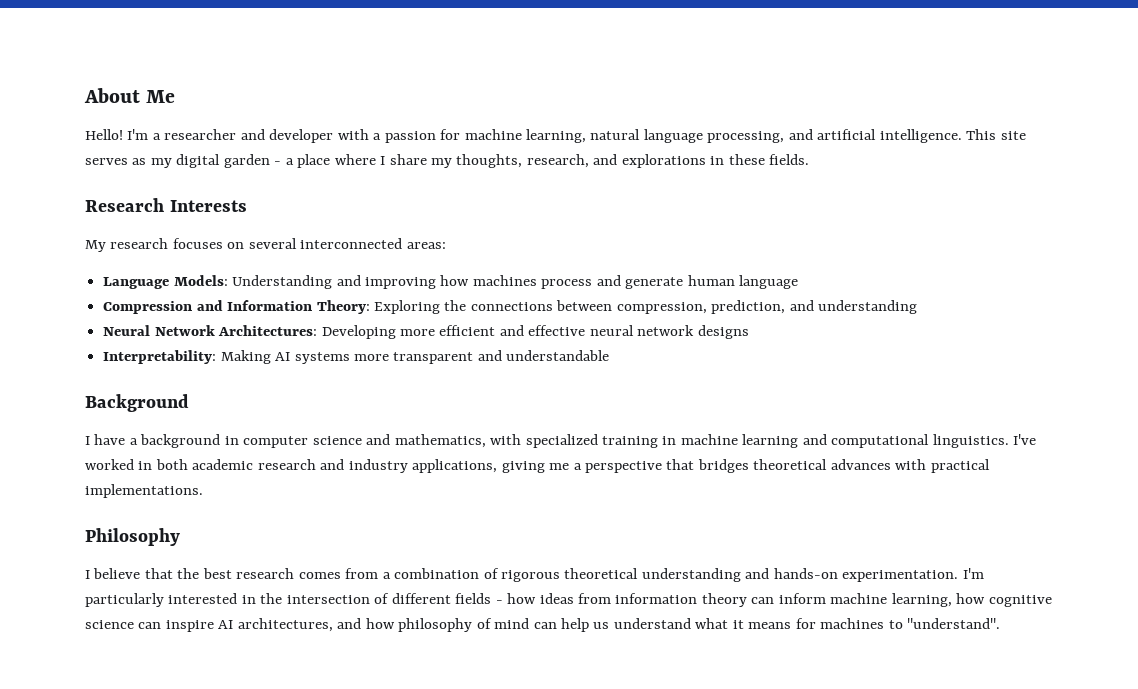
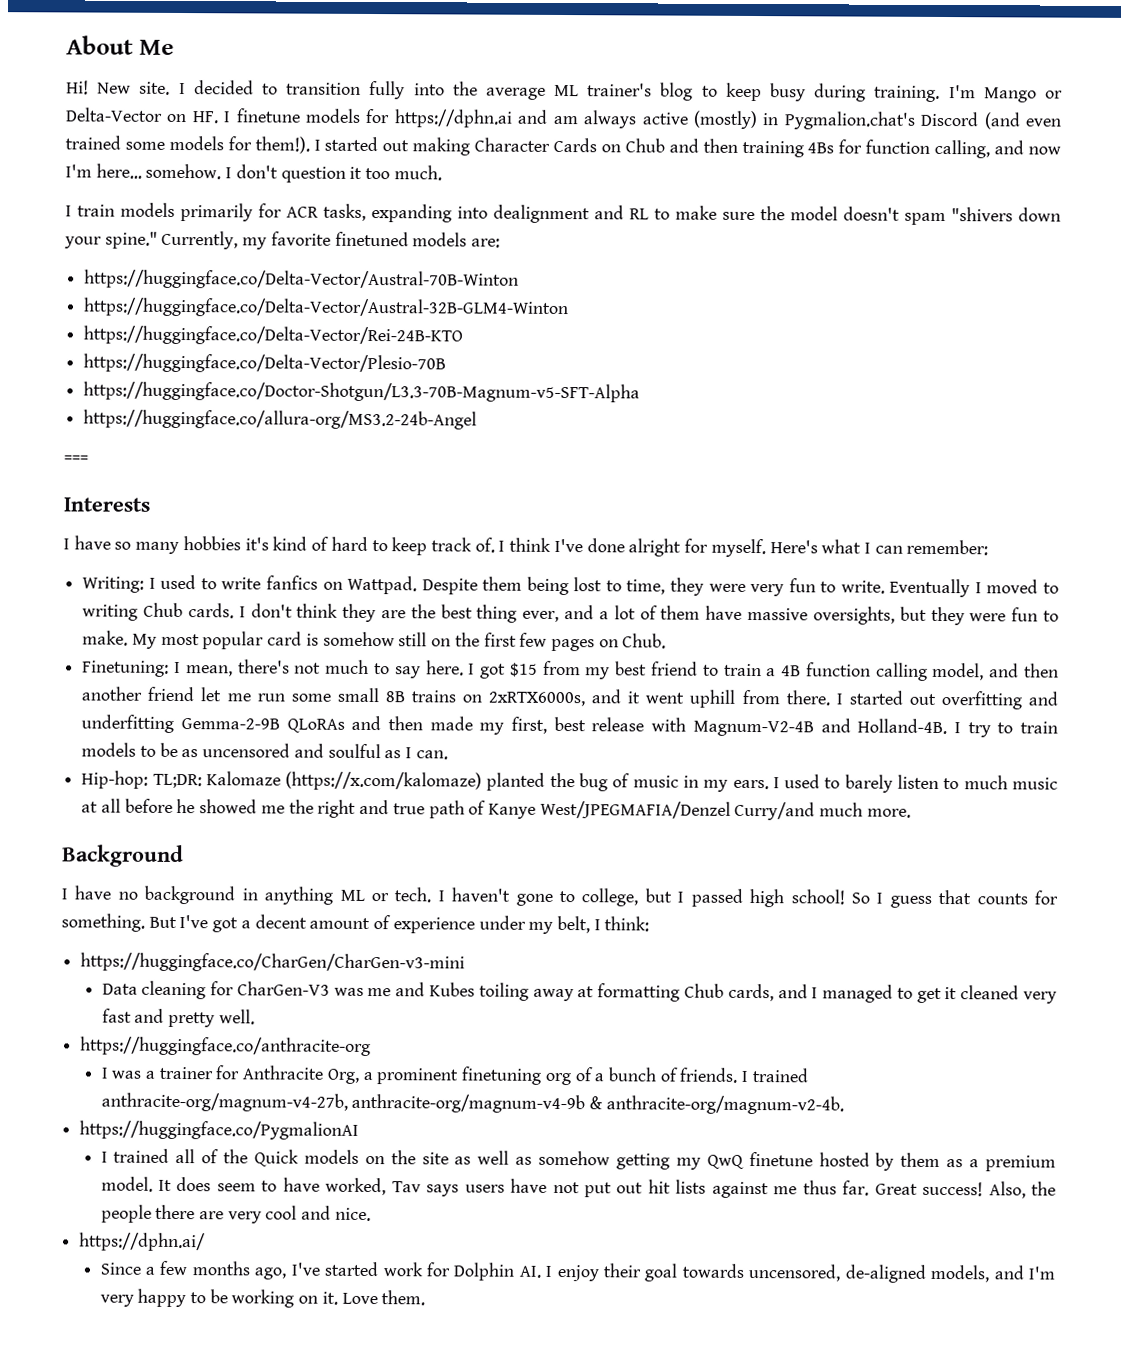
- Hello! I'm a researcher and developer with a passion for machine learning, natural language processing, and artificial intelligence. This site serves as my digital garden - a place where I share my thoughts, research, and explorations in these fields.
- Research Interests
- My research focuses on several interconnected areas:
- Language Models: Understanding and improving how machines process and generate human language
- Compression and Information Theory: Exploring the connections between compression, prediction, and understanding
- Neural Network Architectures: Developing more efficient and effective neural network designs
- Interpretability: Making AI systems more transparent and understandable
+ Hi! New site. I decided to transition fully into the average ML trainer's blog to keep busy during training. I'm Mango or Delta-Vector on HF. I finetune models for https://dphn.ai and am always active (mostly) in Pygmalion.chat's Discord (and even trained some models for them!). I started out making Character Cards on Chub and then training 4Bs for function calling, and now I'm here... somehow. I don't question it too much.
+ I train models primarily for ACR tasks, expanding into dealignment and RL to make sure the model doesn't spam "shivers down your spine." Currently, my favorite finetuned models are:
+ https://huggingface.co/Delta-Vector/Austral-70B-Winton
+ https://huggingface.co/Delta-Vector/Austral-32B-GLM4-Winton
+ https://huggingface.co/Delta-Vector/Rei-24B-KTO
+ https://huggingface.co/Delta-Vector/Plesio-70B
+ https://huggingface.co/Doctor-Shotgun/L3.3-70B-Magnum-v5-SFT-Alpha
+ https://huggingface.co/allura-org/MS3.2-24b-Angel
+ ===
+ Interests
+ I have so many hobbies it's kind of hard to keep track of. I think I've done alright for myself. Here's what I can remember:
+ Writing: I used to write fanfics on Wattpad. Despite them being lost to time, they were very fun to write. Eventually I moved to writing Chub cards. I don't think they are the best thing ever, and a lot of them have massive oversights, but they were fun to make. My most popular card is somehow still on the first few pages on Chub.
+ Finetuning: I mean, there's not much to say here. I got $15 from my best friend to train a 4B function calling model, and then another friend let me run some small 8B trains on 2xRTX6000s, and it went uphill from there. I started out overfitting and underfitting Gemma-2-9B QLoRAs and then made my first, best release with Magnum-V2-4B and Holland-4B. I try to train models to be as uncensored and soulful as I can.
+ Hip-hop: TL;DR: Kalomaze (https://x.com/kalomaze) planted the bug of music in my ears. I used to barely listen to much music at all before he showed me the right and true path of Kanye West/JPEGMAFIA/Denzel Curry/and much more.
- I have a background in computer science and mathematics, with specialized training in machine learning and computational linguistics. I've worked in both academic research and industry applications, giving me a perspective that bridges theoretical advances with practical implementations.
- Philosophy
- I believe that the best research comes from a combination of rigorous theoretical understanding and hands-on experimentation. I'm particularly interested in the intersection of different fields - how ideas from information theory can inform machine learning, how cognitive science can inspire AI architectures, and how philosophy of mind can help us understand what it means for machines to "understand".
+ I have no background in anything ML or tech. I haven't gone to college, but I passed high school! So I guess that counts for something. But I've got a decent amount of experience under my belt, I think:
+ https://huggingface.co/CharGen/CharGen-v3-mini
+ Data cleaning for CharGen-V3 was me and Kubes toiling away at formatting Chub cards, and I managed to get it cleaned very fast and pretty well.
+ https://huggingface.co/anthracite-org
+ I was a trainer for Anthracite Org, a prominent finetuning org of a bunch of friends. I trained anthracite-org/magnum-v4-27b, anthracite-org/magnum-v4-9b & anthracite-org/magnum-v2-4b.
+ https://huggingface.co/PygmalionAI
+ I trained all of the Quick models on the site as well as somehow getting my QwQ finetune hosted by them as a premium model. It does seem to have worked, Tav says users have not put out hit lists against me thus far. Great success! Also, the people there are very cool and nice.
+ https://dphn.ai/
+ Since a few months ago, I've started work for Dolphin AI. I enjoy their goal towards uncensored, de-aligned models, and I'm very happy to be working on it. Love them.

